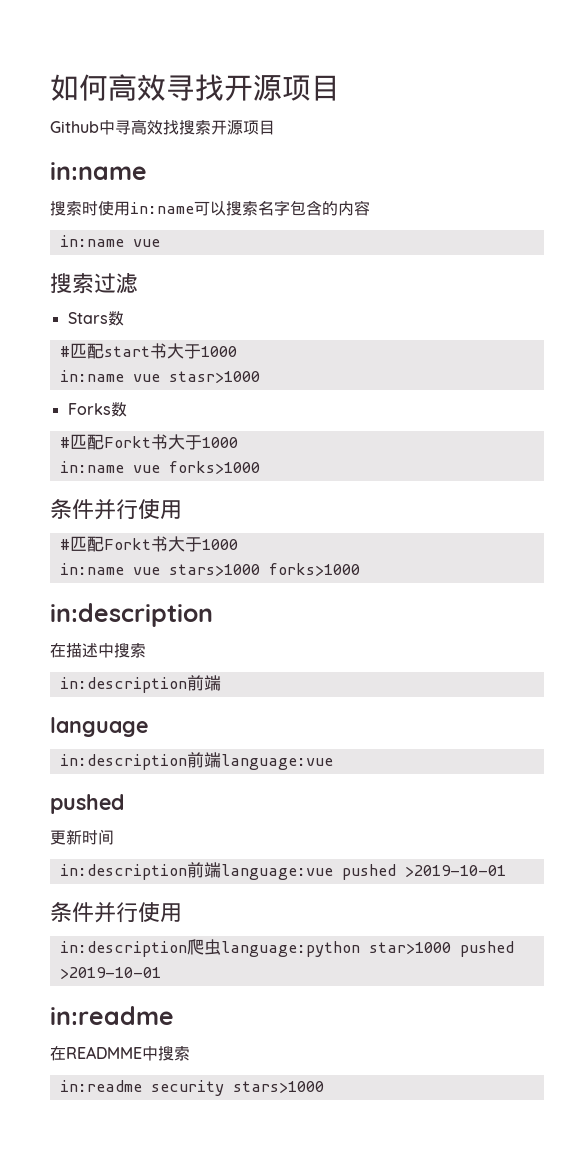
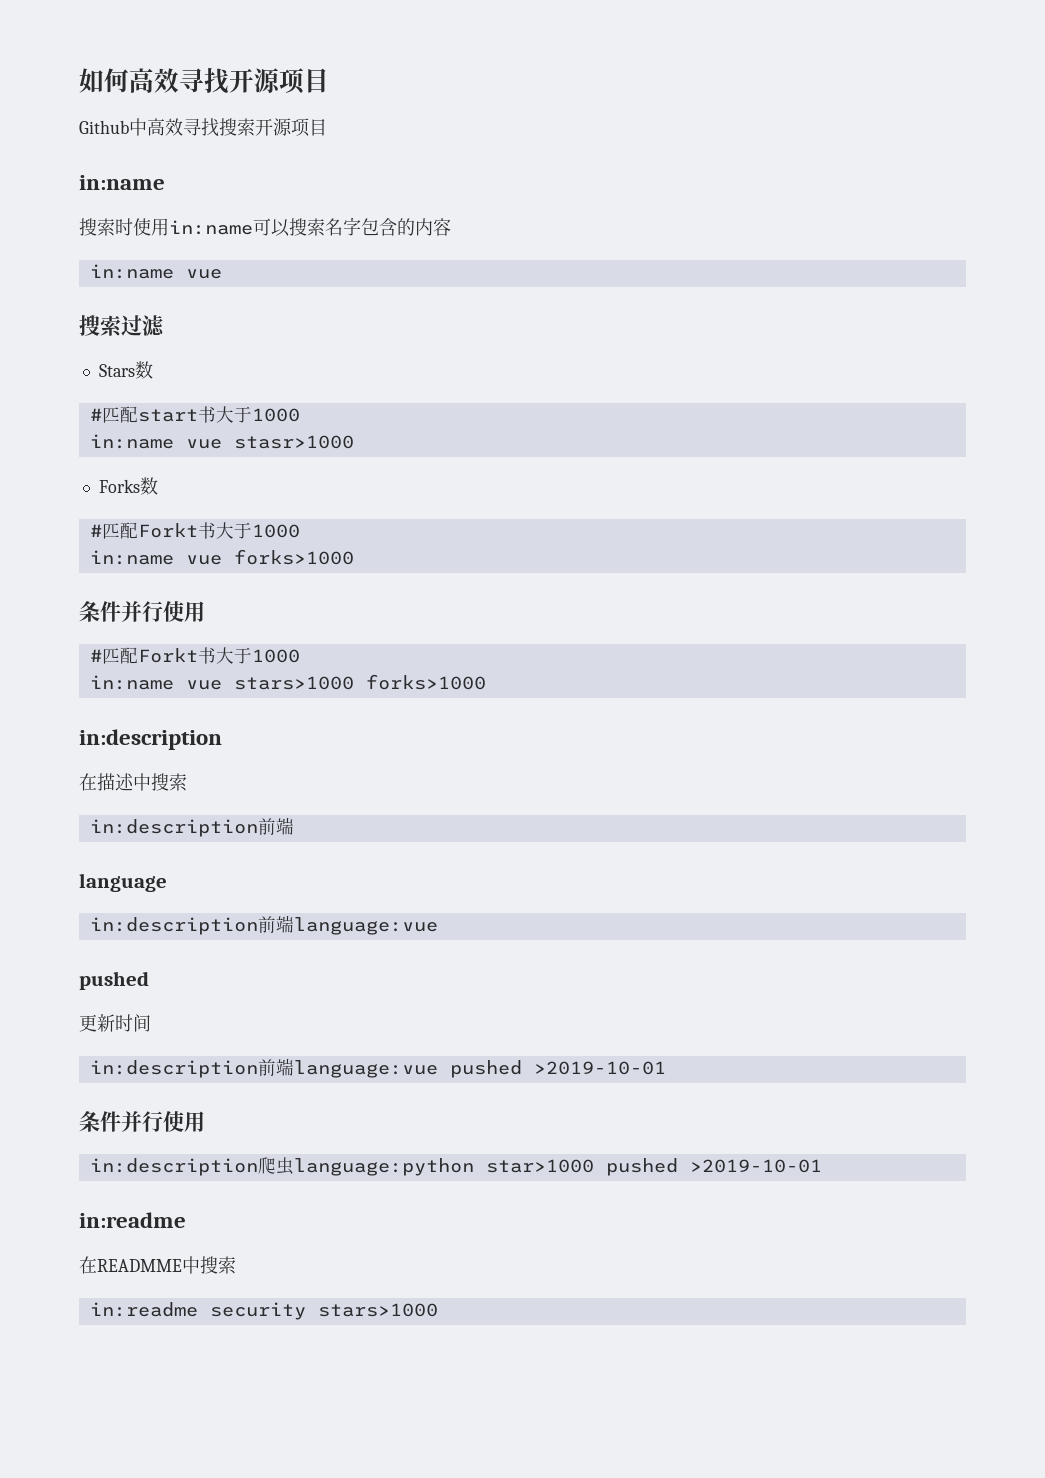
- Github中寻高效找搜索开源项目
+ Github中高效寻找搜索开源项目

